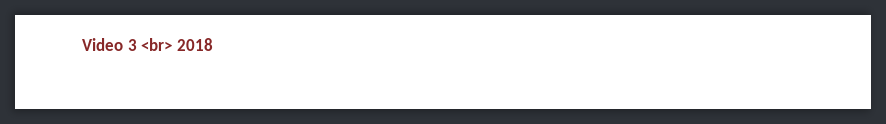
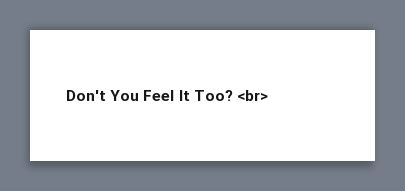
- Video 3 <br> 2018
+ Don't You Feel It Too? <br>

